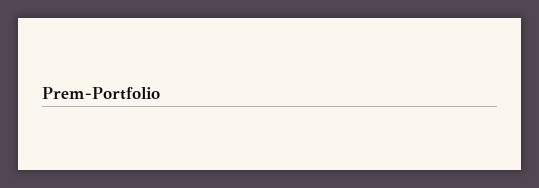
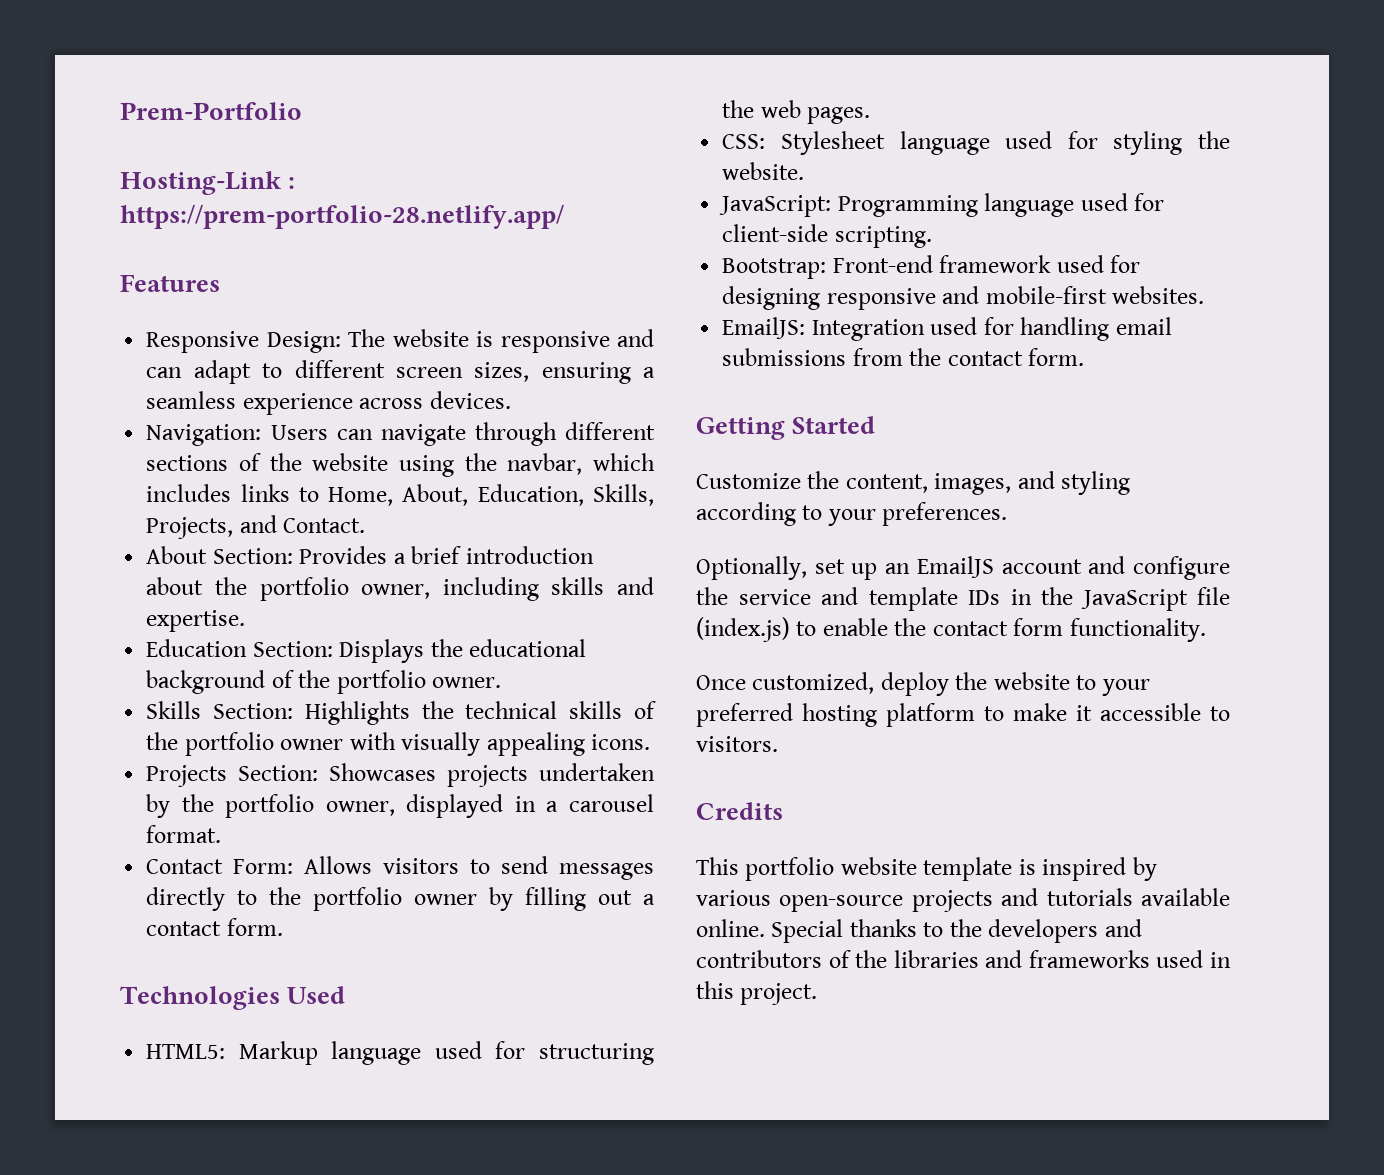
+ Hosting-Link : https://prem-portfolio-28.netlify.app/
+ Features
+ Responsive Design: The website is responsive and can adapt to different screen sizes, ensuring a seamless experience across devices.
+ Navigation: Users can navigate through different sections of the website using the navbar, which includes links to Home, About, Education, Skills, Projects, and Contact.
+ About Section: Provides a brief introduction about the portfolio owner, including skills and expertise.
+ Education Section: Displays the educational background of the portfolio owner.
+ Skills Section: Highlights the technical skills of the portfolio owner with visually appealing icons.
+ Projects Section: Showcases projects undertaken by the portfolio owner, displayed in a carousel format.
+ Contact Form: Allows visitors to send messages directly to the portfolio owner by filling out a contact form.
+ Technologies Used
+ HTML5: Markup language used for structuring the web pages.
+ CSS: Stylesheet language used for styling the website.
+ JavaScript: Programming language used for client-side scripting.
+ Bootstrap: Front-end framework used for designing responsive and mobile-first websites.
+ EmailJS: Integration used for handling email submissions from the contact form.
+ Getting Started
+ Customize the content, images, and styling according to your preferences.
+ Optionally, set up an EmailJS account and configure the service and template IDs in the JavaScript file (index.js) to enable the contact form functionality.
+ Once customized, deploy the website to your preferred hosting platform to make it accessible to visitors.
+ Credits
+ This portfolio website template is inspired by various open-source projects and tutorials available online. Special thanks to the developers and contributors of the libraries and frameworks used in this project.

